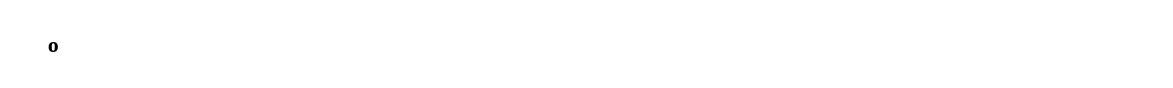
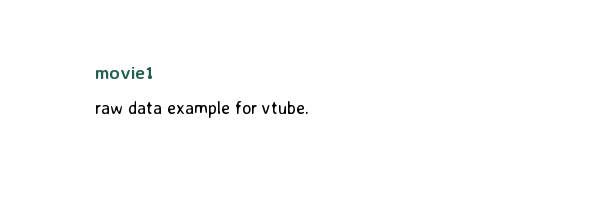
- o
+ movie1
+ raw data example for vtube.

